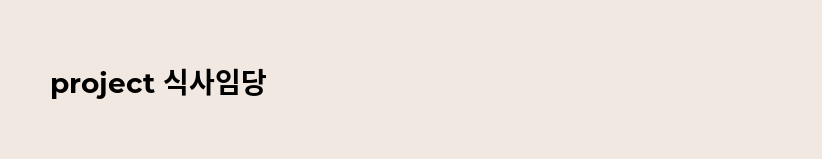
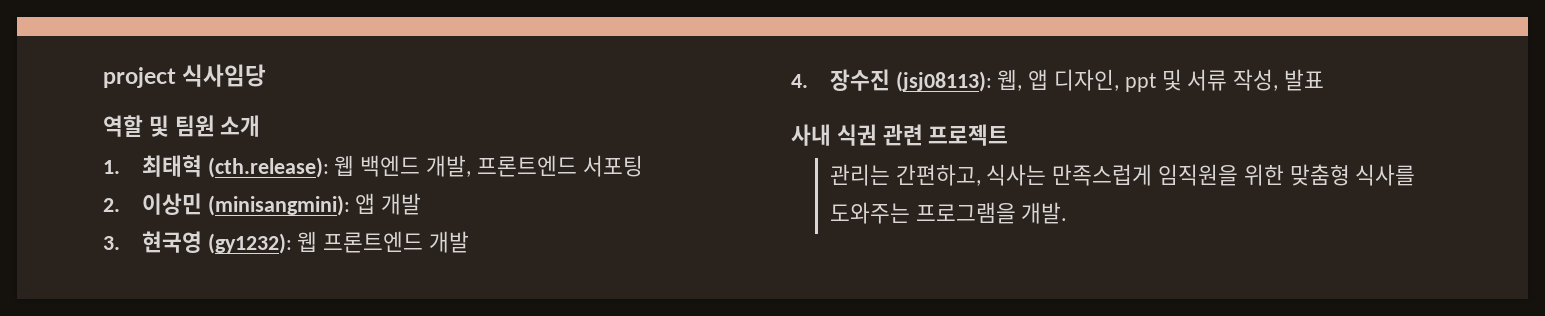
+ 역할 및 팀원 소개
+ 1. 최태혁 (cth.release): 웹 백엔드 개발, 프론트엔드 서포팅
+ 2. 이상민 (minisangmini): 앱 개발
+ 3. 현국영 (gy1232): 웹 프론트엔드 개발
+ 4. 장수진 (jsj08113): 웹, 앱 디자인, ppt 및 서류 작성, 발표
+ 사내 식권 관련 프로젝트
+ 관리는 간편하고, 식사는 만족스럽게 임직원을 위한 맞춤형 식사를 도와주는 프로그램을 개발.

